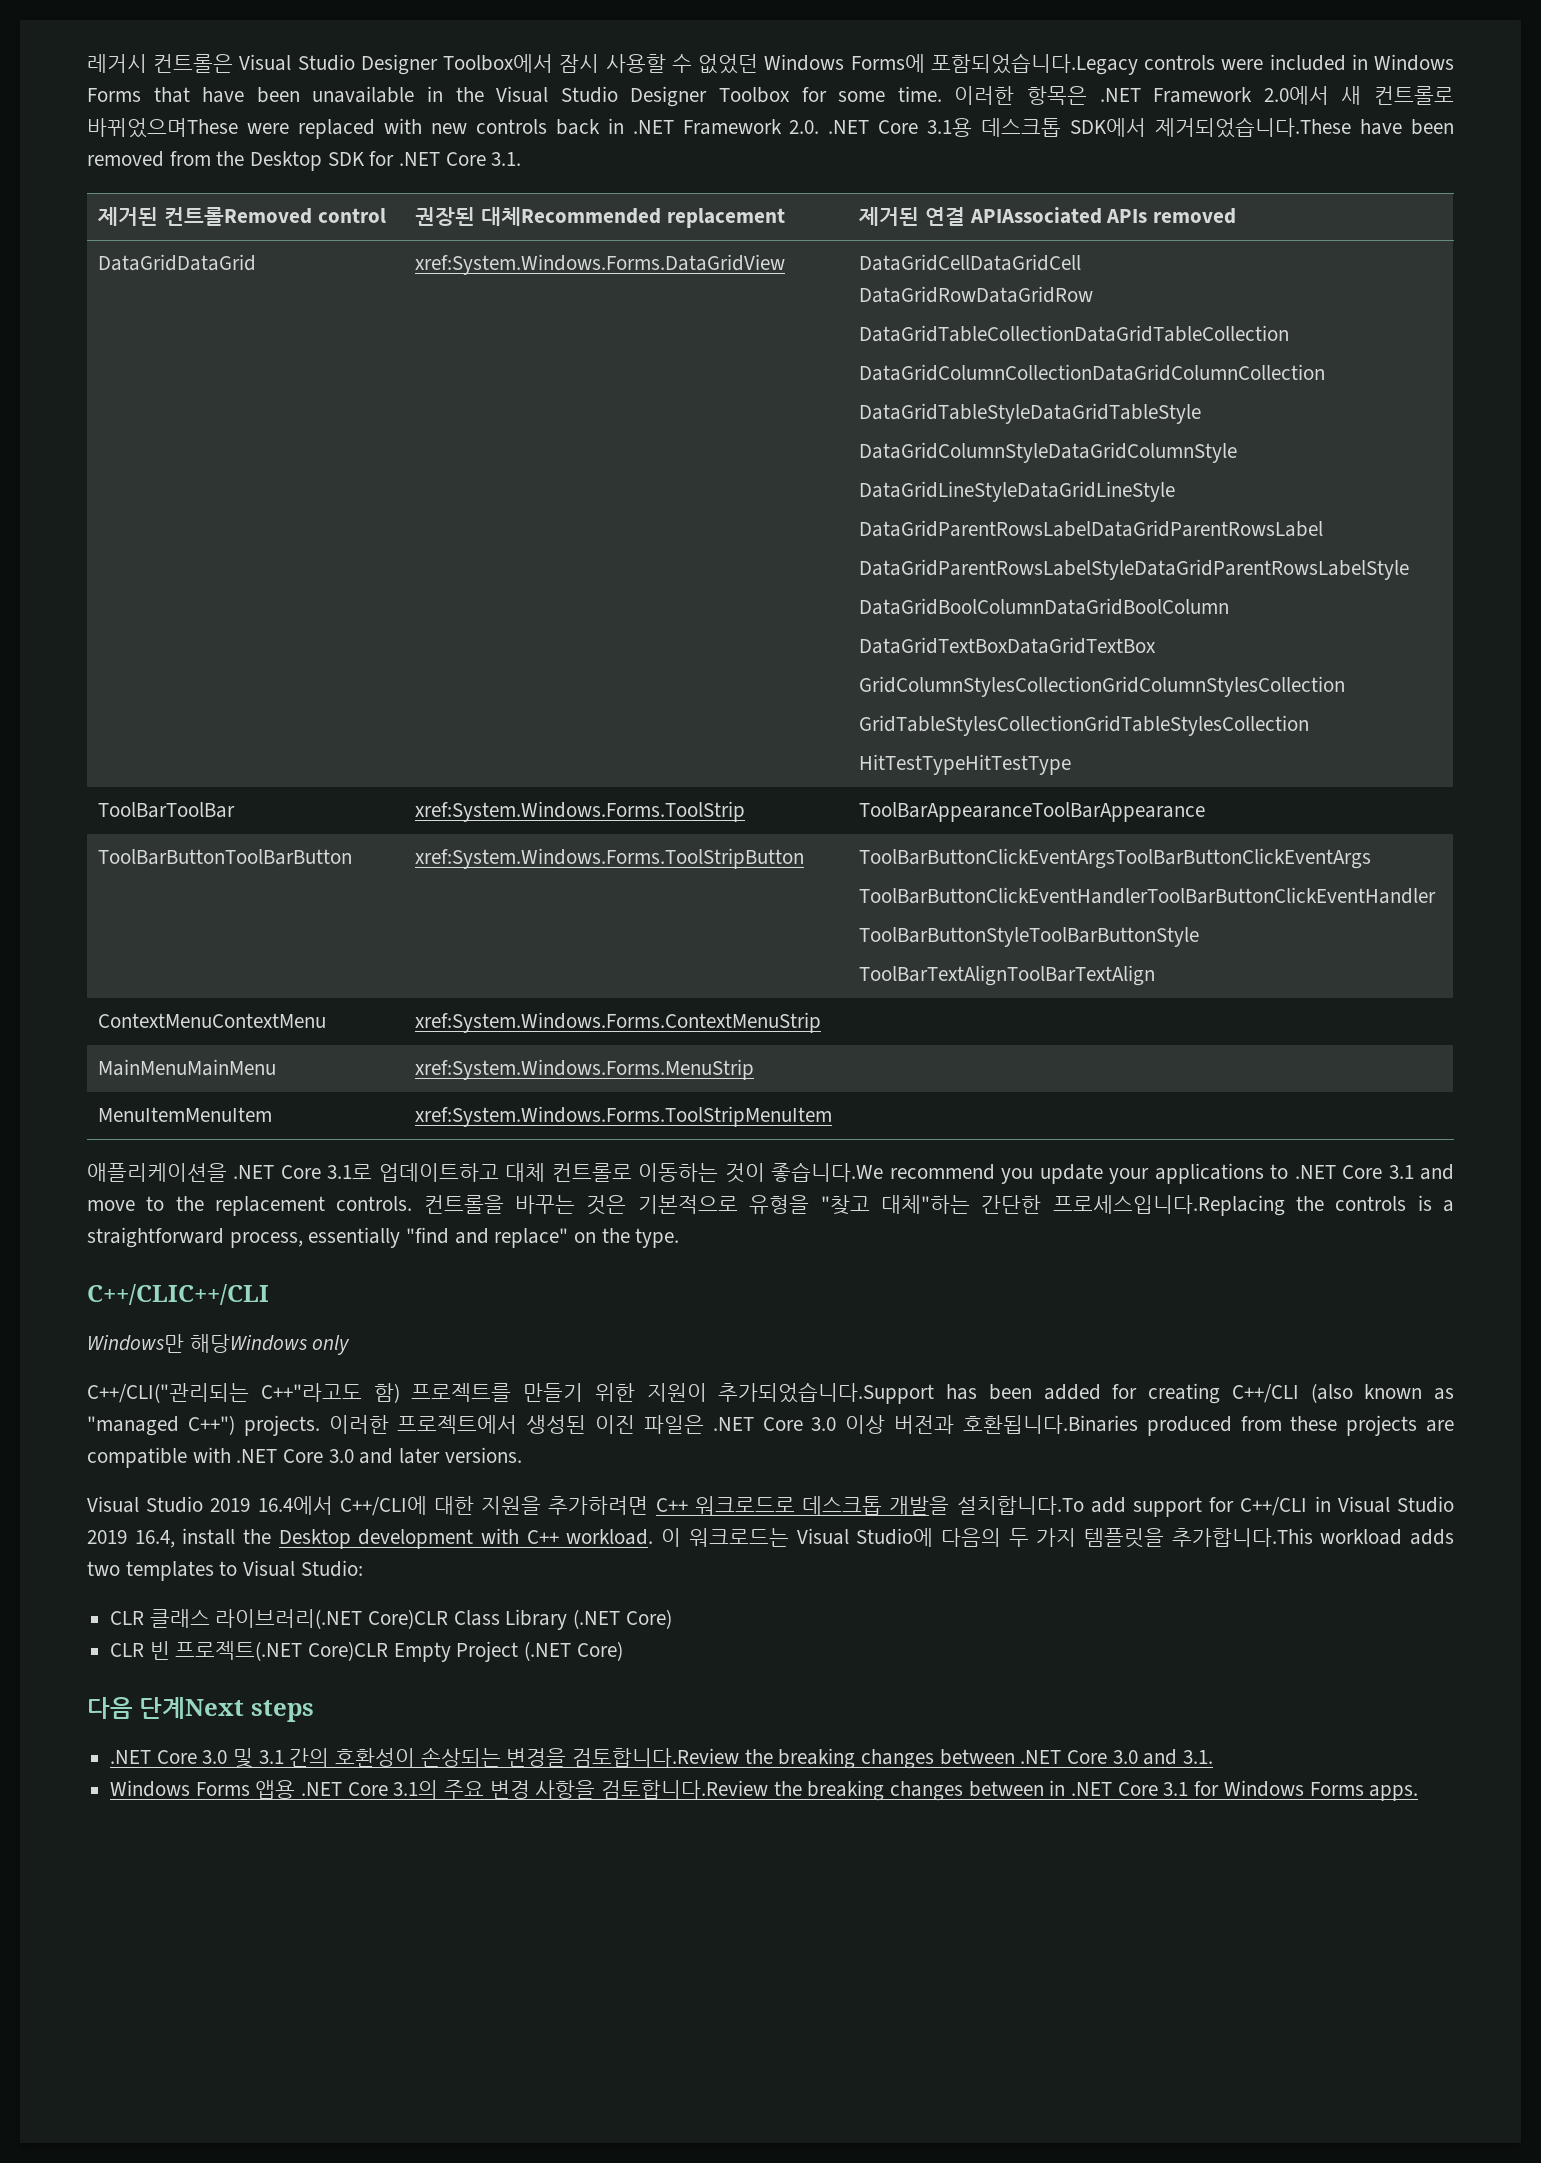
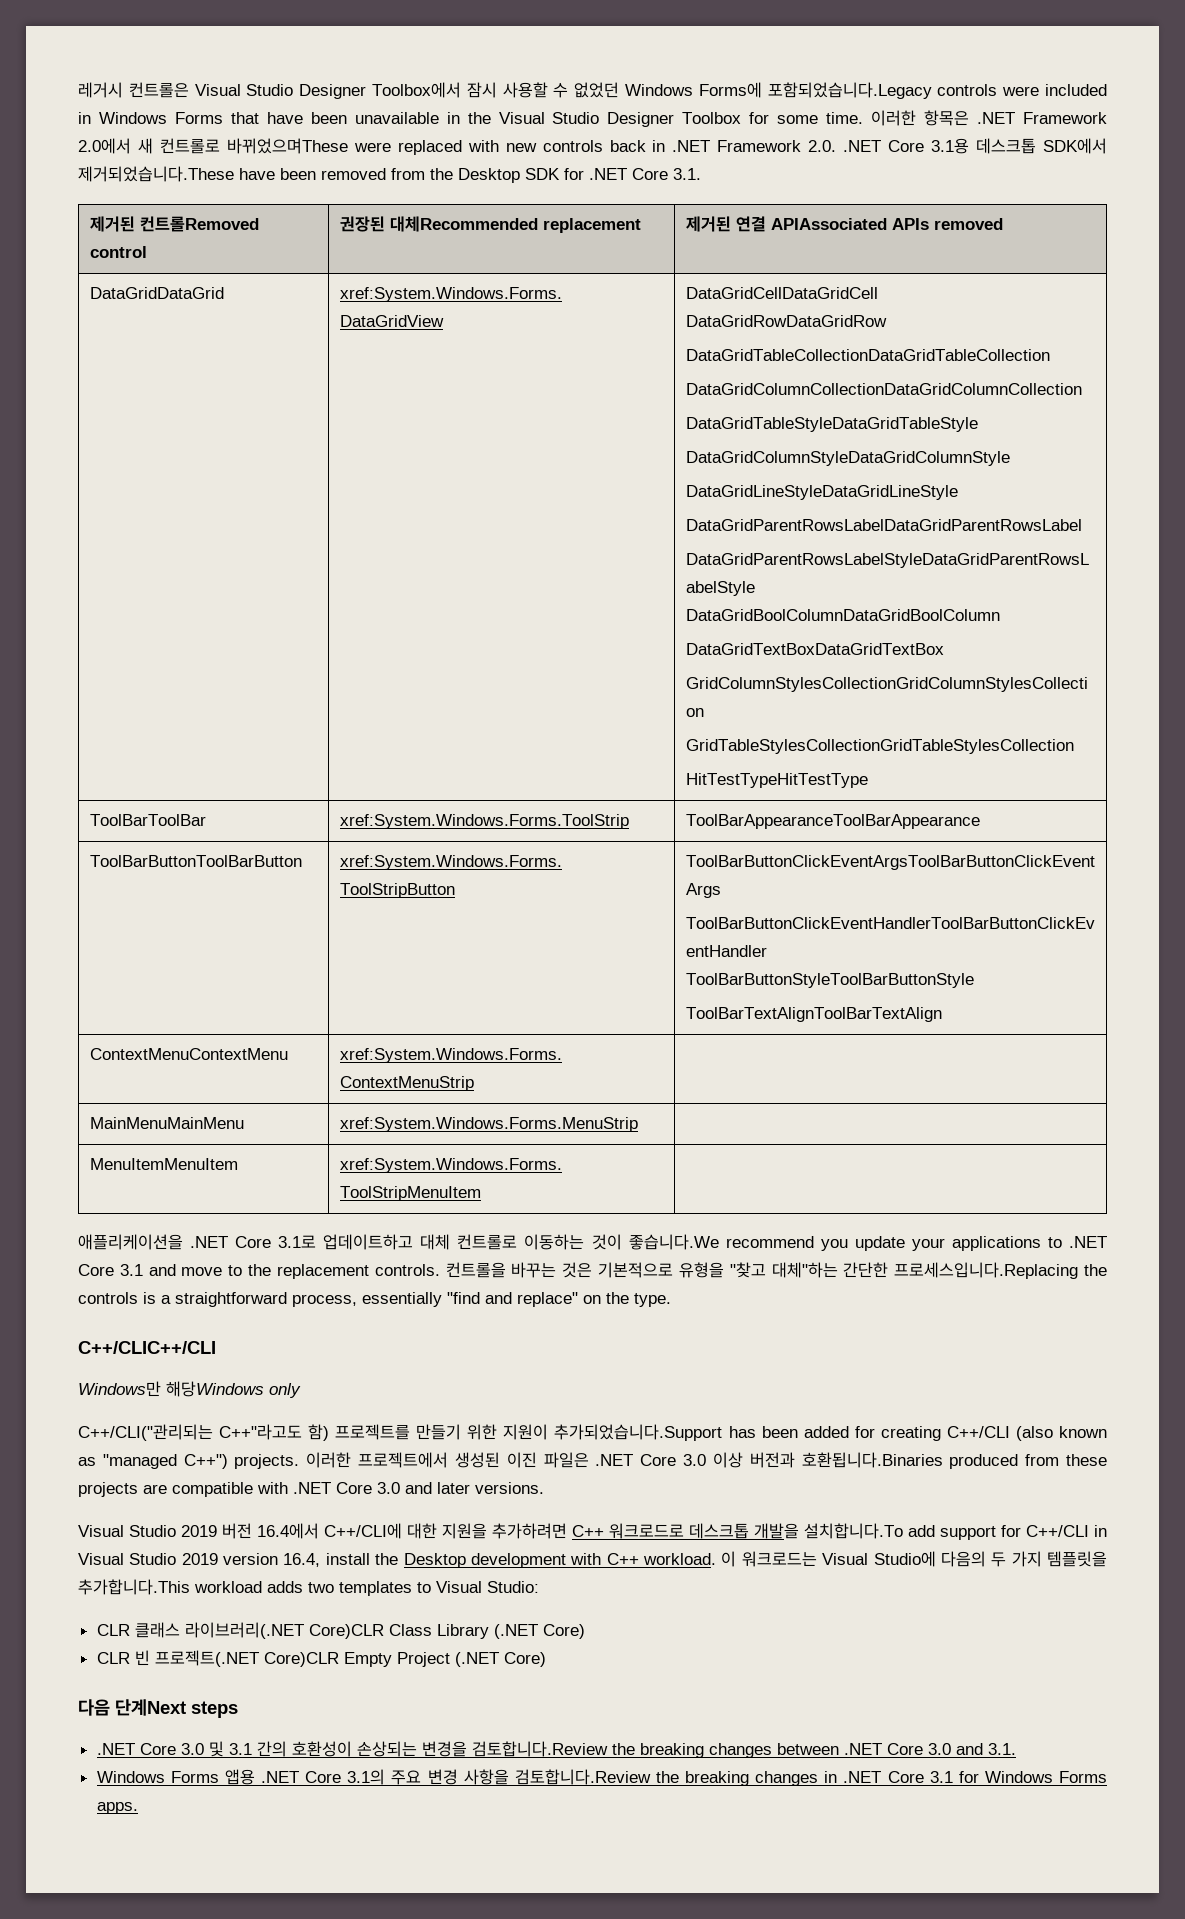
- Visual Studio 2019 16.4에서 C++/CLI에 대한 지원을 추가하려면 C++ 워크로드로 데스크톱 개발을 설치합니다.To add support for C++/CLI in Visual Studio 2019 16.4, install the Desktop development with C++ workload.
+ Visual Studio 2019 버전 16.4에서 C++/CLI에 대한 지원을 추가하려면 C++ 워크로드로 데스크톱 개발을 설치합니다.To add support for C++/CLI in Visual Studio 2019 version 16.4, install the Desktop development with C++ workload.
- Windows Forms 앱용 .NET Core 3.1의 주요 변경 사항을 검토합니다.Review the breaking changes between in .NET Core 3.1 for Windows Forms apps.
+ Windows Forms 앱용 .NET Core 3.1의 주요 변경 사항을 검토합니다.Review the breaking changes in .NET Core 3.1 for Windows Forms apps.

